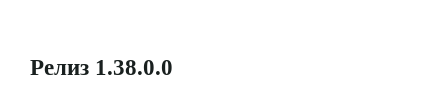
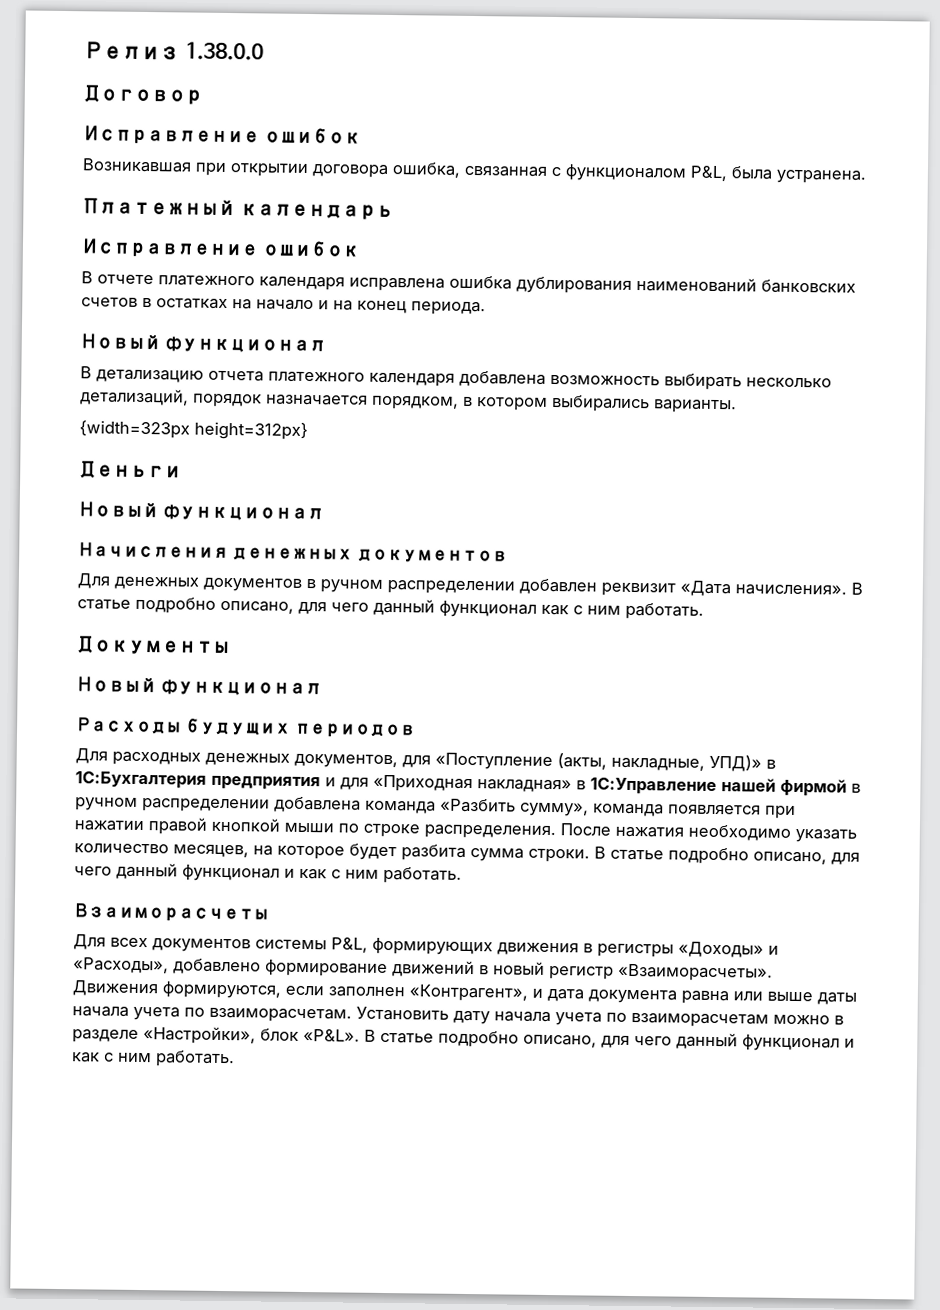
+ Договор
+ Исправление ошибок
+ Возникавшая при открытии договора ошибка, связанная с функционалом P&L, была устранена.
+ Платежный календарь
+ Исправление ошибок
+ В отчете платежного календаря исправлена ошибка дублирования наименований банковских счетов в остатках на начало и на конец периода.
+ Новый функционал
+ В детализацию отчета платежного календаря добавлена возможность выбирать несколько детализаций, порядок назначается порядком, в котором выбирались варианты.
+ {width=323px height=312px}
+ Деньги
+ Новый функционал
+ Начисления денежных документов
+ Для денежных документов в ручном распределении добавлен реквизит «Дата начисления». В статье подробно описано, для чего данный функционал как с ним работать.
+ Документы
+ Новый функционал
+ Расходы будущих периодов
+ Для расходных денежных документов, для «Поступление (акты, накладные, УПД)» в 1С:Бухгалтерия предприятия и для «Приходная накладная» в 1С:Управление нашей фирмой в ручном распределении добавлена команда «Разбить сумму», команда появляется при нажатии правой кнопкой мыши по строке распределения. После нажатия необходимо указать количество месяцев, на которое будет разбита сумма строки. В статье подробно описано, для чего данный функционал и как с ним работать.
+ Взаиморасчеты
+ Для всех документов системы P&L, формирующих движения в регистры «Доходы» и «Расходы», добавлено формирование движений в новый регистр «Взаиморасчеты». Движения формируются, если заполнен «Контрагент», и дата документа равна или выше даты начала учета по взаиморасчетам. Установить дату начала учета по взаиморасчетам можно в разделе «Настройки», блок «P&L». В статье подробно описано, для чего данный функционал и как с ним работать.

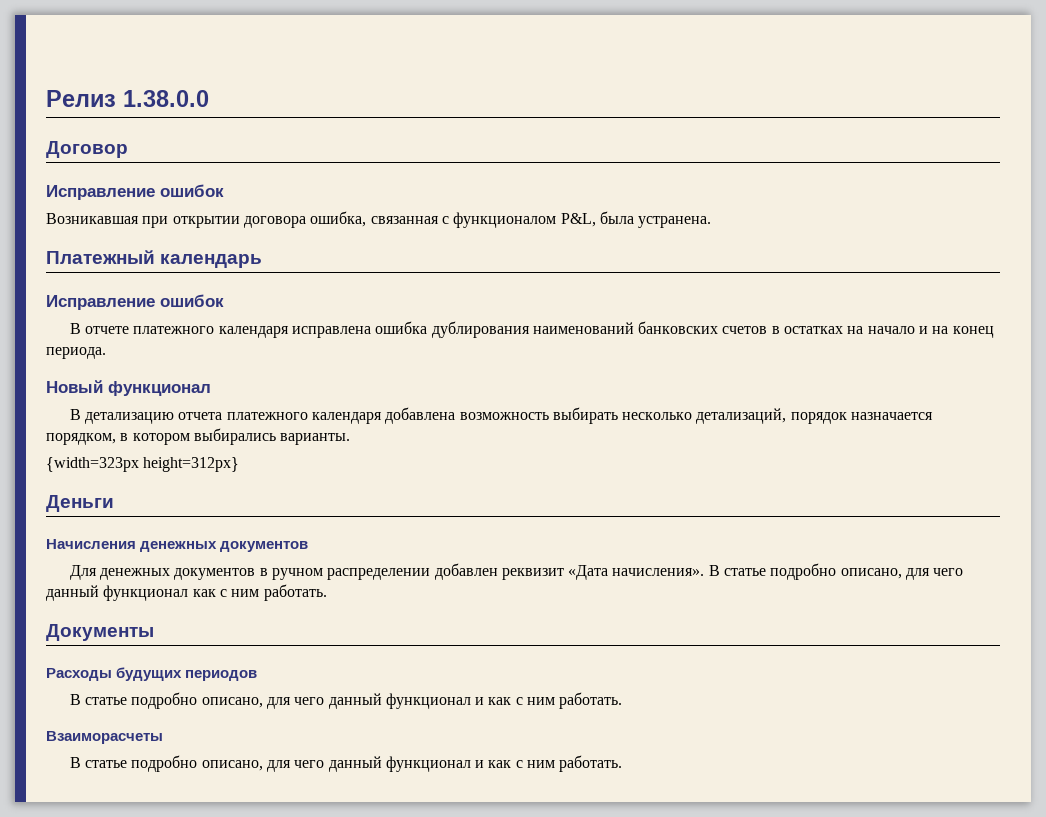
  Деньги
- Новый функционал
  Документы
- Новый функционал
- Для расходных денежных документов, для «Поступление (акты, накладные, УПД)» в 1С:Бухгалтерия предприятия и для «Приходная накладная» в 1С:Управление нашей фирмой в ручном распределении добавлена команда «Разбить сумму», команда появляется при нажатии правой кнопкой мыши по строке распределения. После нажатия необходимо указать количество месяцев, на которое будет разбита сумма строки.
- Для всех документов системы P&L, формирующих движения в регистры «Доходы» и «Расходы», добавлено формирование движений в новый регистр «Взаиморасчеты». Движения формируются, если заполнен «Контрагент», и дата документа равна или выше даты начала учета по взаиморасчетам. Установить дату начала учета по взаиморасчетам можно в разделе «Настройки», блок «P&L».

